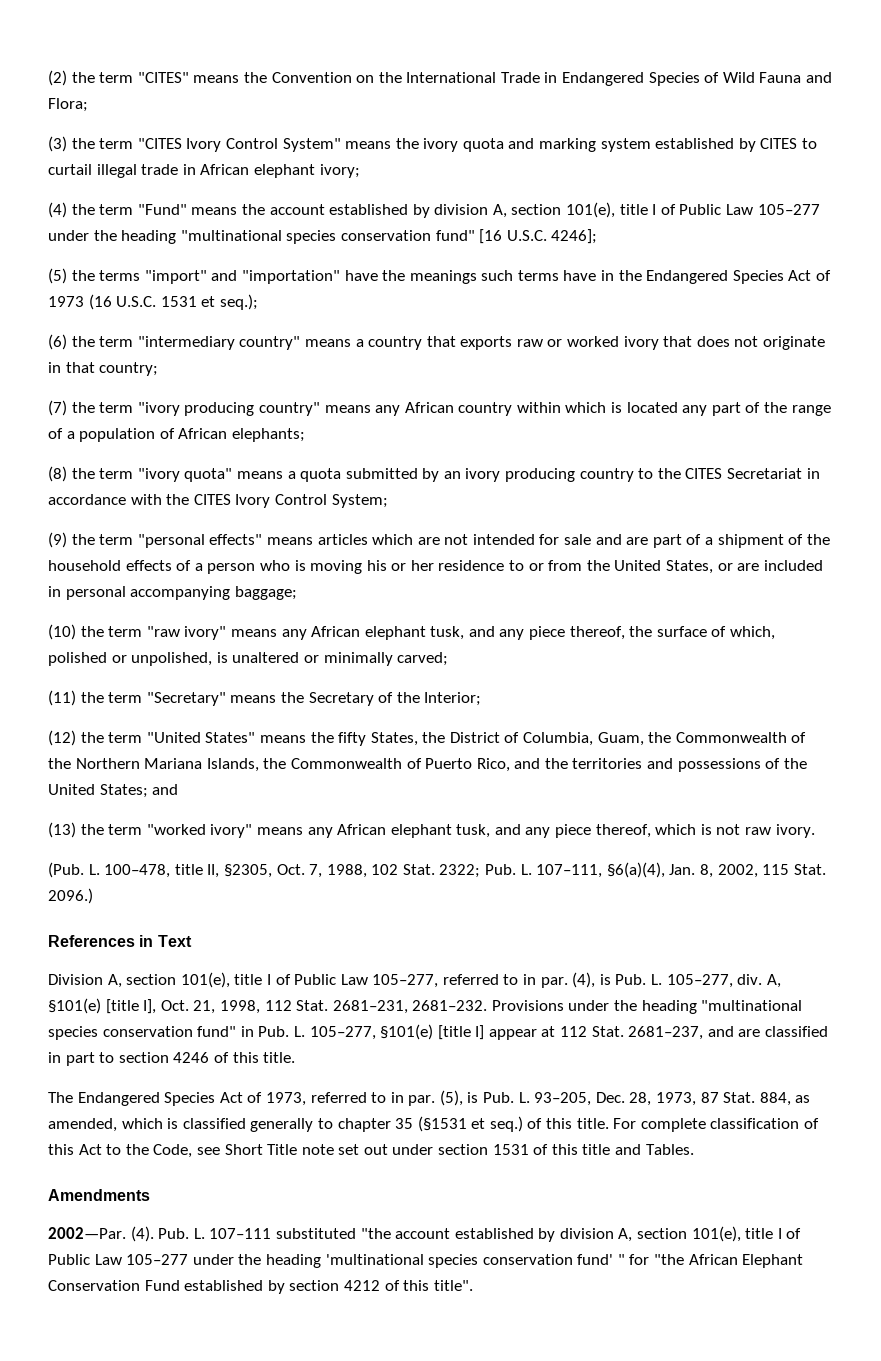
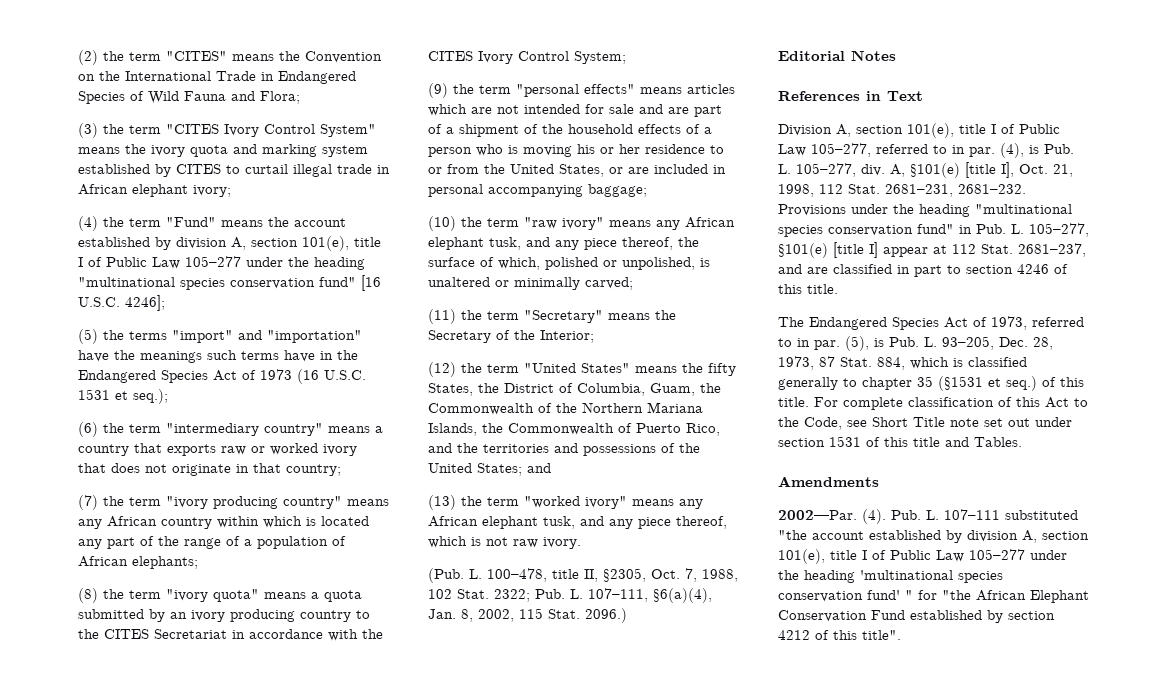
+ Editorial Notes
- 884, as amended, which is classified generally to chapter 35 (§1531 et seq.) of this title.
+ 884, which is classified generally to chapter 35 (§1531 et seq.) of this title.

